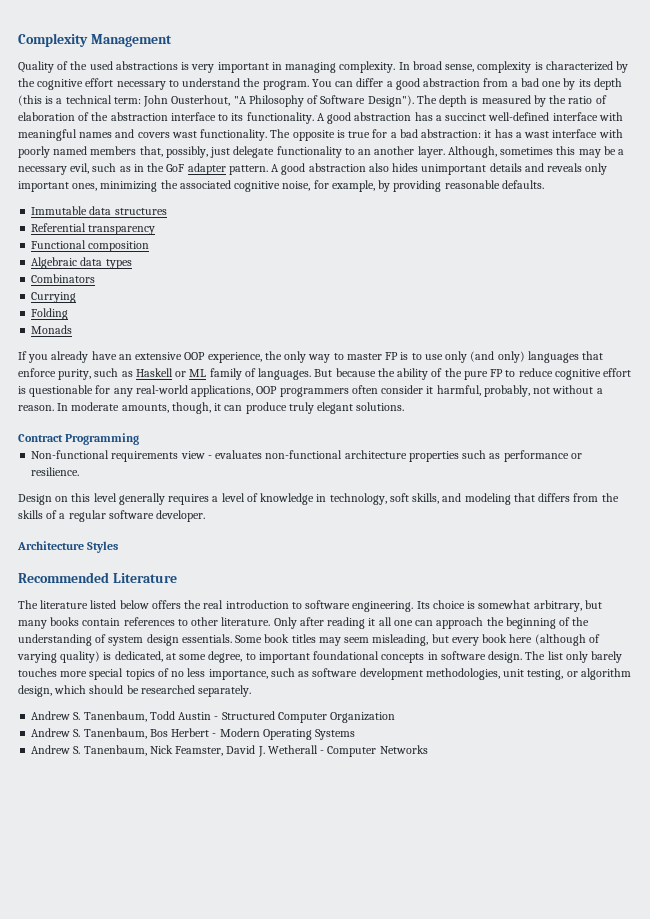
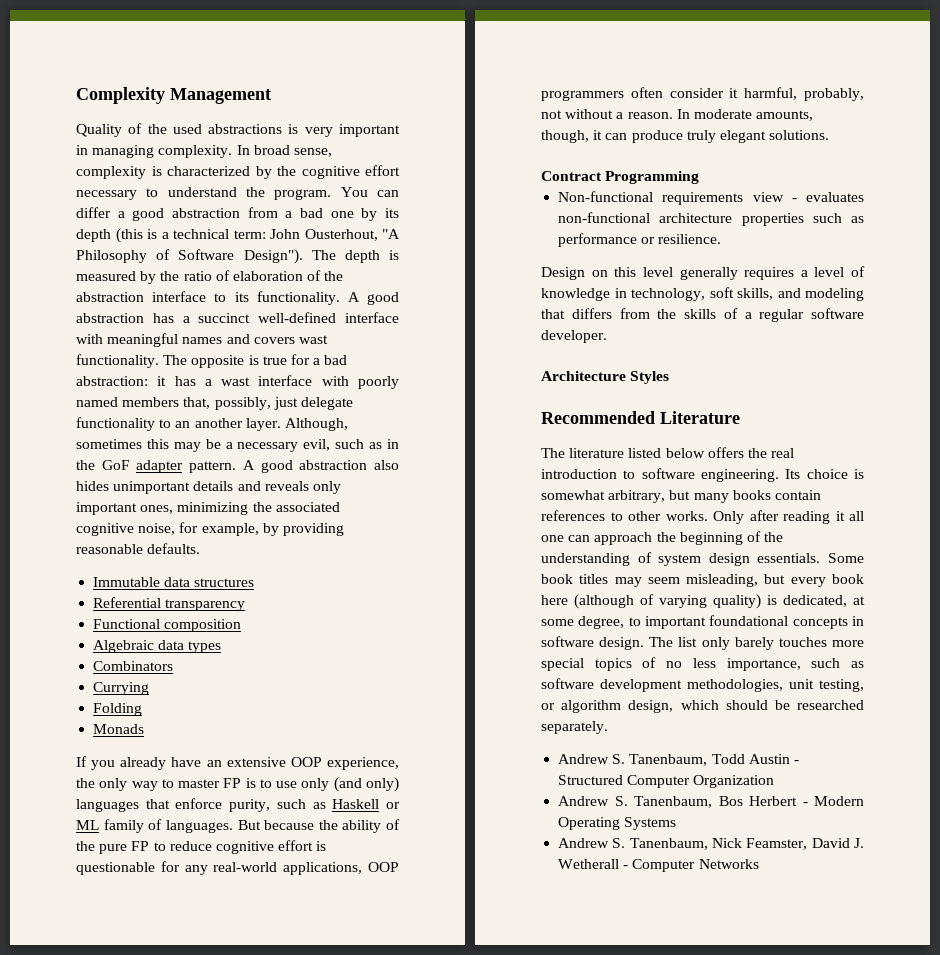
- Its choice is somewhat arbitrary, but many books contain references to other literature.
+ Its choice is somewhat arbitrary, but many books contain references to other works.

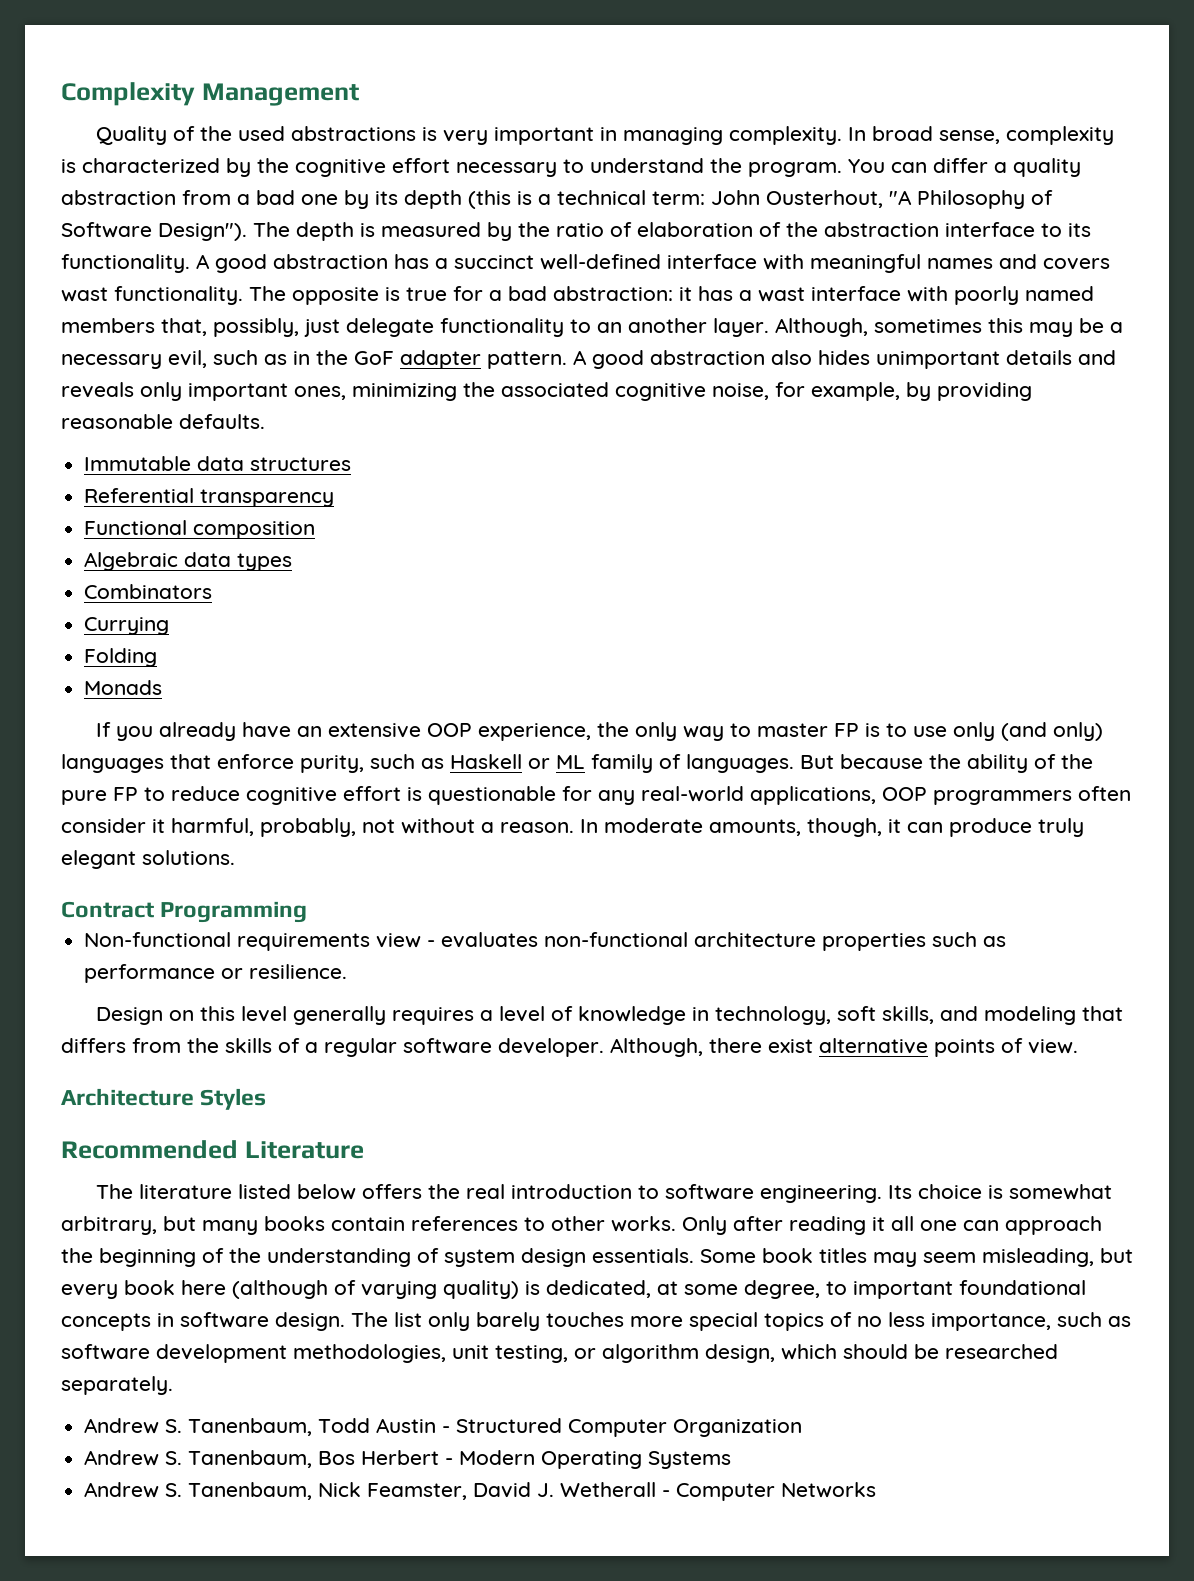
- You can differ a good abstraction from a bad one by its depth (this is a technical term: John Ousterhout, "A Philosophy of Software Design").
+ You can differ a quality abstraction from a bad one by its depth (this is a technical term: John Ousterhout, "A Philosophy of Software Design").
+ Although, there exist alternative points of view.

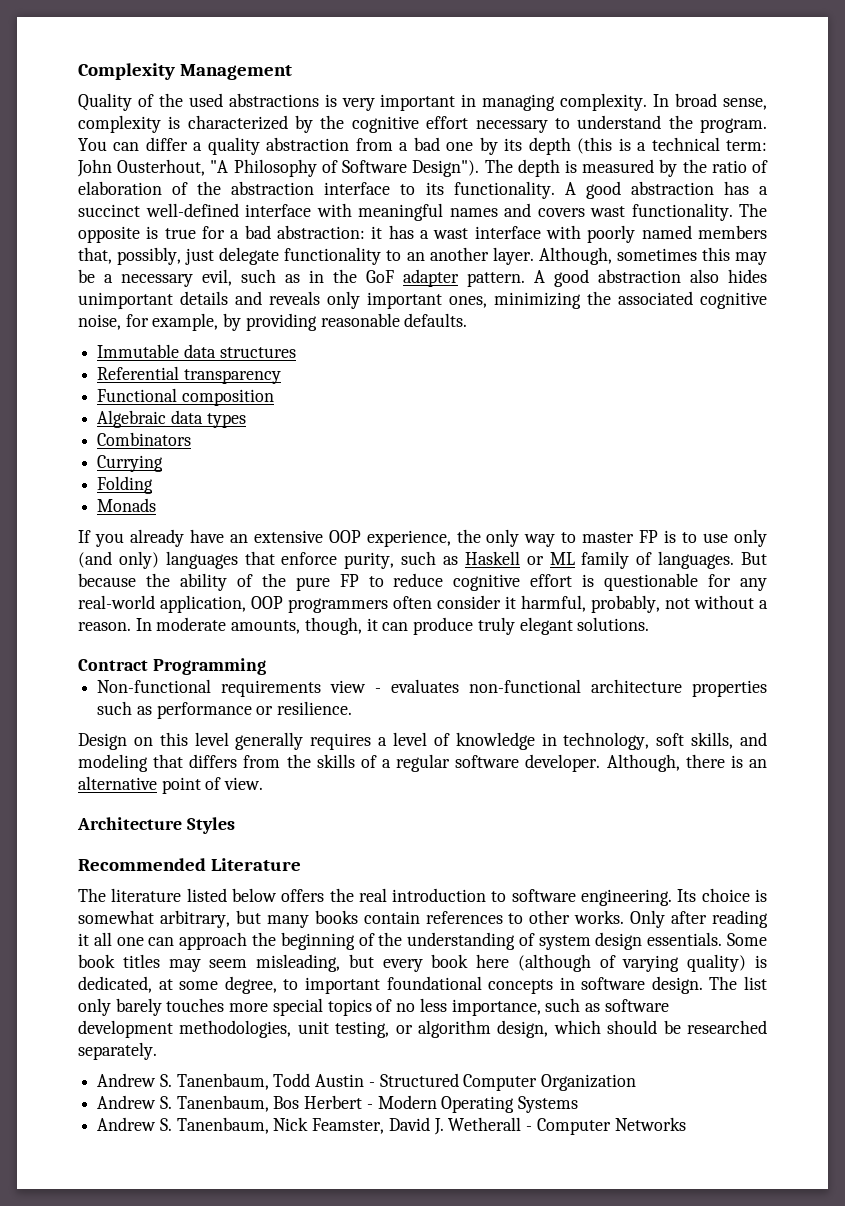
- But because the ability of the pure FP to reduce cognitive effort is questionable for any real-world applications, OOP programmers often consider it harmful, probably, not without a reason.
+ But because the ability of the pure FP to reduce cognitive effort is questionable for any real-world application, OOP programmers often consider it harmful, probably, not without a reason.
- Although, there exist alternative points of view.
+ Although, there is an alternative point of view.

